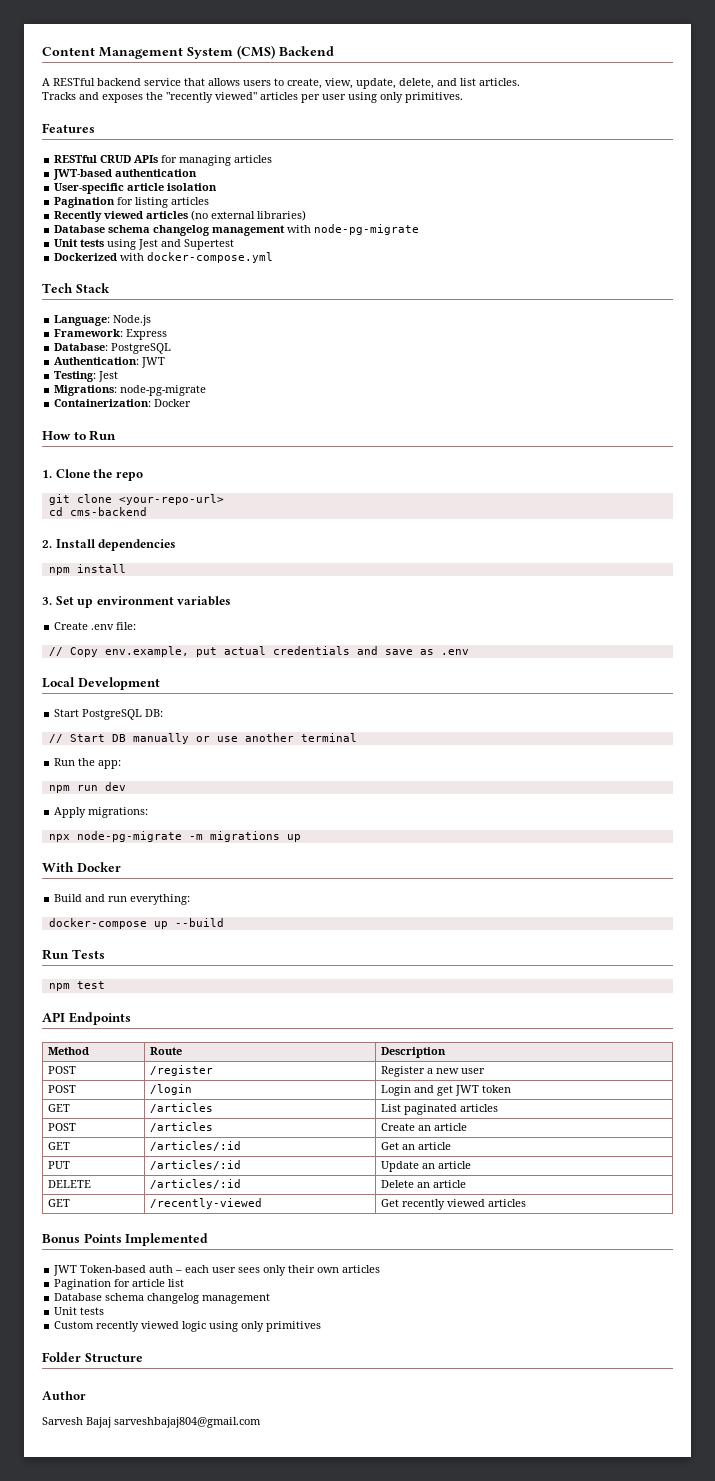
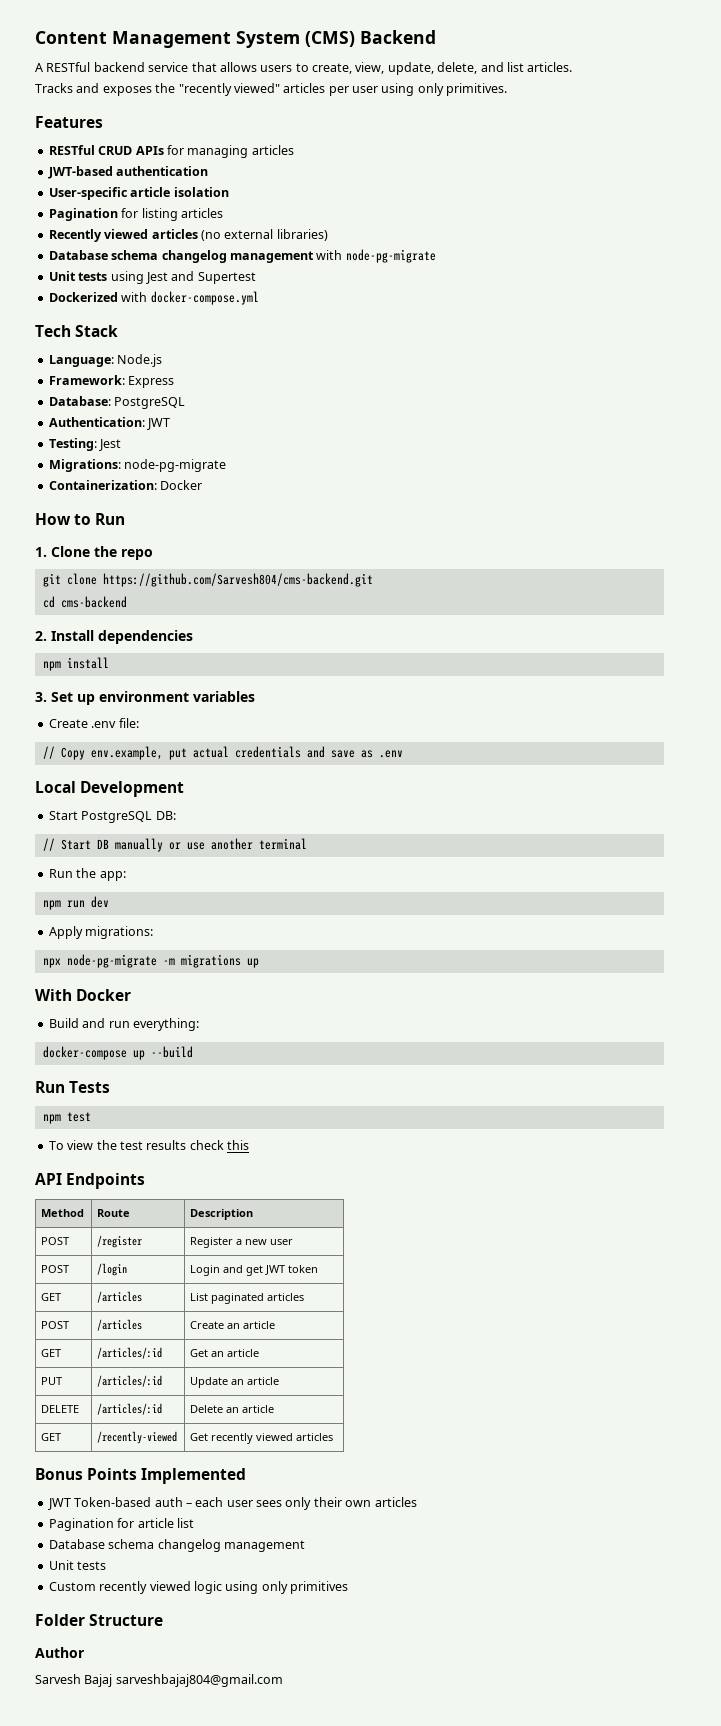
- git clone <your-repo-url>
+ git clone https://github.com/Sarvesh804/cms-backend.git
+ To view the test results check this

